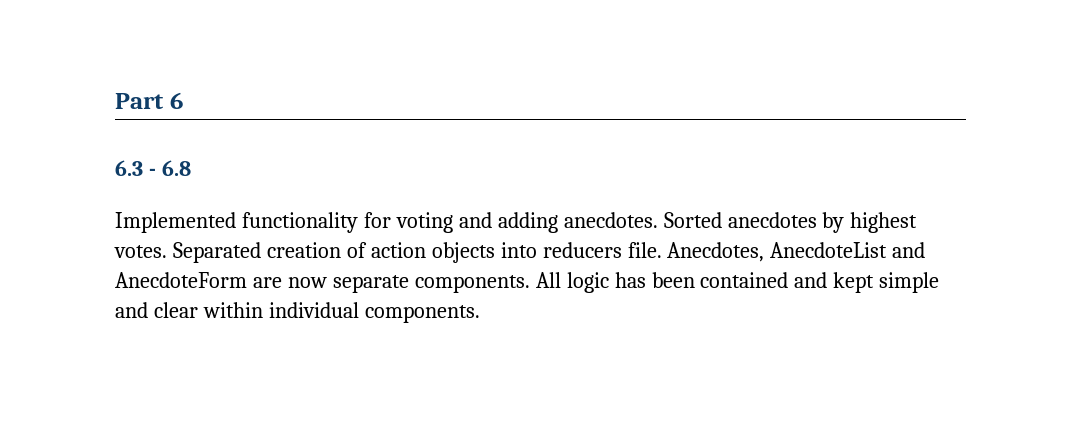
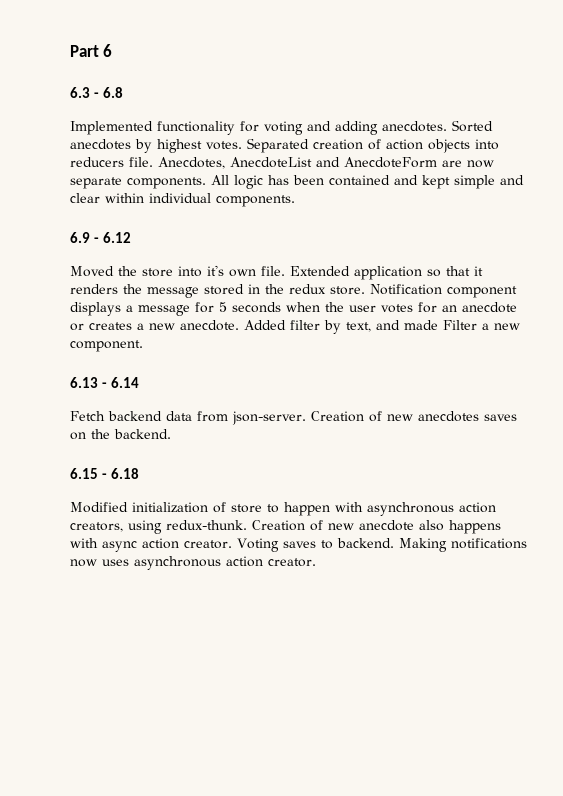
+ 6.9 - 6.12
+ Moved the store into it's own file. Extended application so that it renders the message stored in the redux store. Notification component displays a message for 5 seconds when the user votes for an anecdote or creates a new anecdote. Added filter by text, and made Filter a new component.
+ 6.13 - 6.14
+ Fetch backend data from json-server. Creation of new anecdotes saves on the backend.
+ 6.15 - 6.18
+ Modified initialization of store to happen with asynchronous action creators, using redux-thunk. Creation of new anecdote also happens with async action creator. Voting saves to backend. Making notifications now uses asynchronous action creator.

